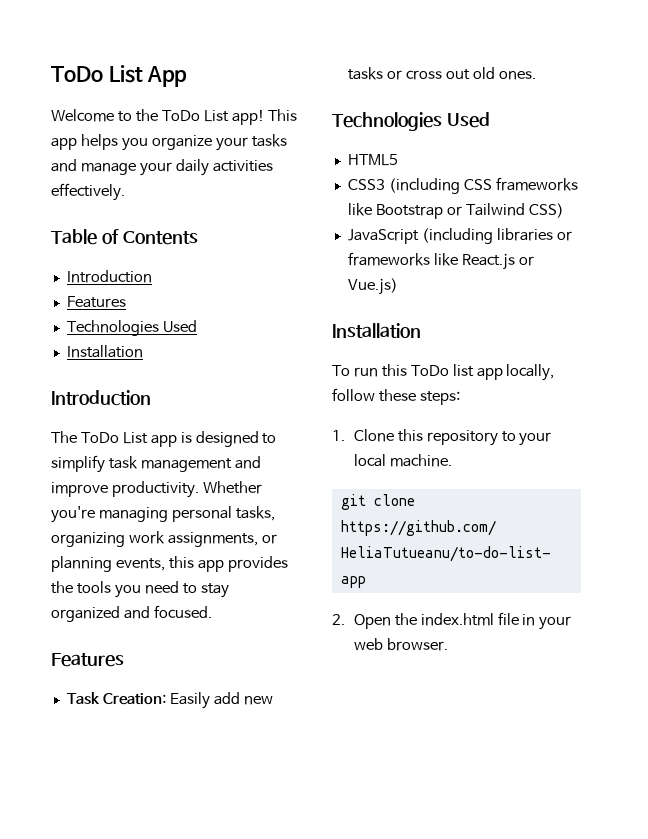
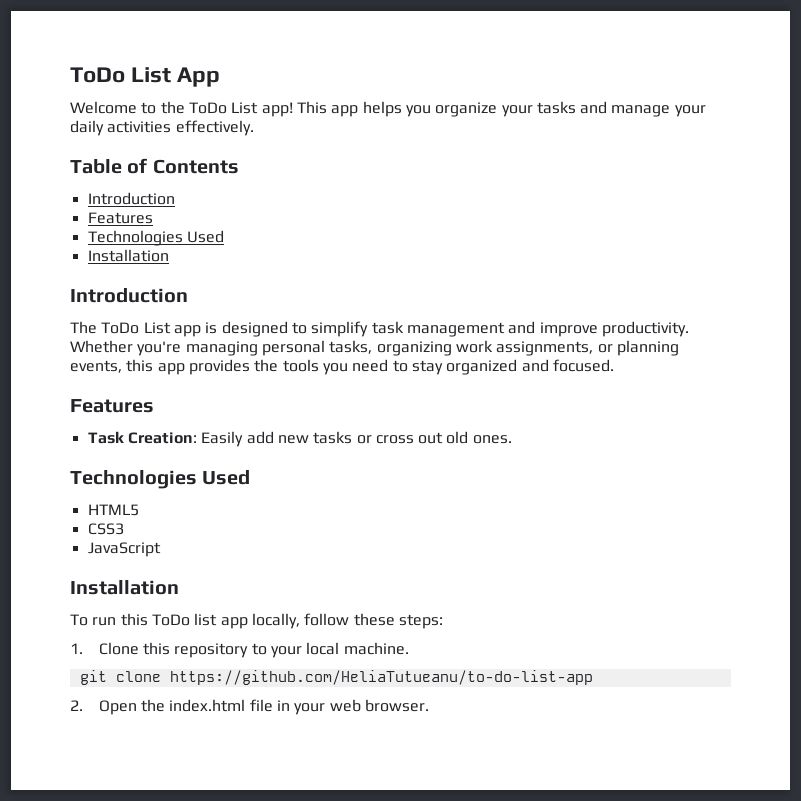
- CSS3 (including CSS frameworks like Bootstrap or Tailwind CSS)
- JavaScript (including libraries or frameworks like React.js or Vue.js)
+ CSS3
+ JavaScript

